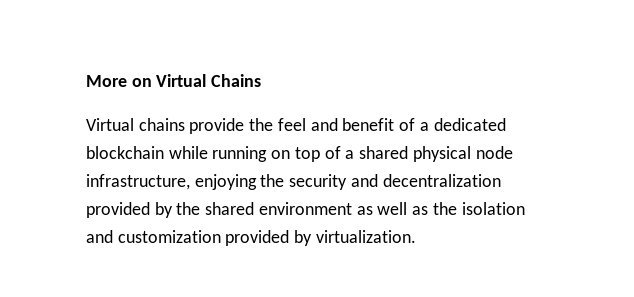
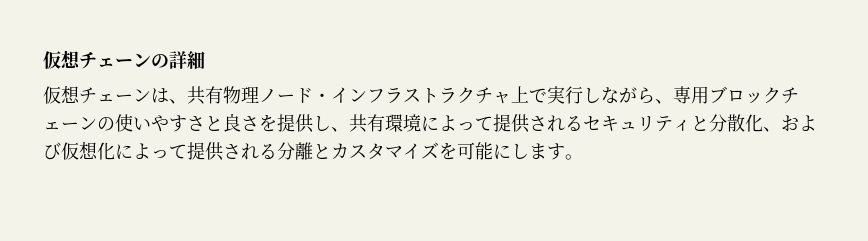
- More on Virtual Chains
- Virtual chains provide the feel and benefit of a dedicated blockchain while running on top of a shared physical node infrastructure, enjoying the security and decentralization provided by the shared environment as well as the isolation and customization provided by virtualization.
+ 仮想チェーンの詳細
+ 仮想チェーンは、共有物理ノード・インフラストラクチャ上で実行しながら、専用ブロックチェーンの使いやすさと良さを提供し、共有環境によって提供されるセキュリティと分散化、および仮想化によって提供される分離とカスタマイズを可能にします。

